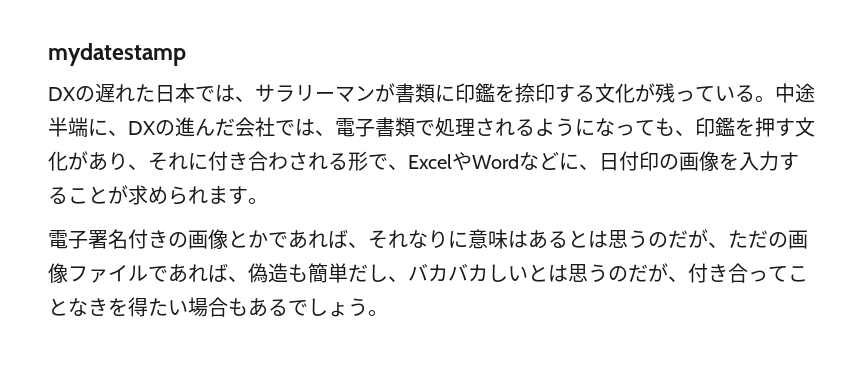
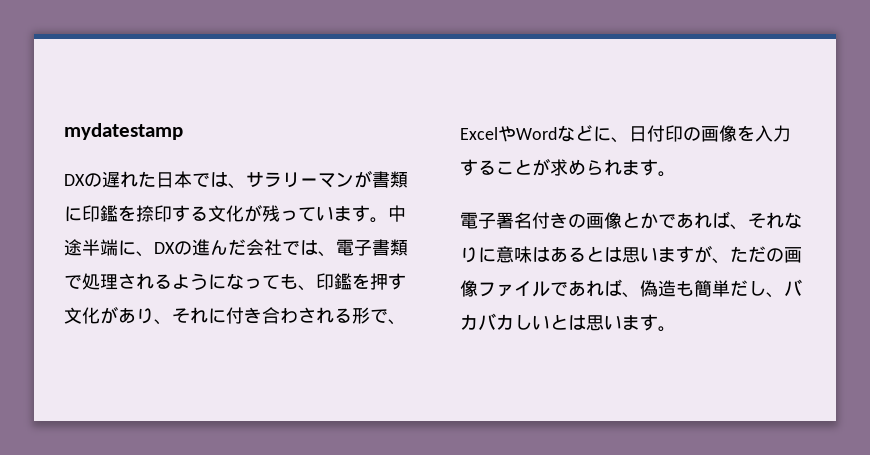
- DXの遅れた日本では、サラリーマンが書類に印鑑を捺印する文化が残っている。
+ DXの遅れた日本では、サラリーマンが書類に印鑑を捺印する文化が残っています。
- 電子署名付きの画像とかであれば、それなりに意味はあるとは思うのだが、ただの画像ファイルであれば、偽造も簡単だし、バカバカしいとは思うのだが、付き合ってことなきを得たい場合もあるでしょう。
+ 電子署名付きの画像とかであれば、それなりに意味はあるとは思いますが、ただの画像ファイルであれば、偽造も簡単だし、バカバカしいとは思います。

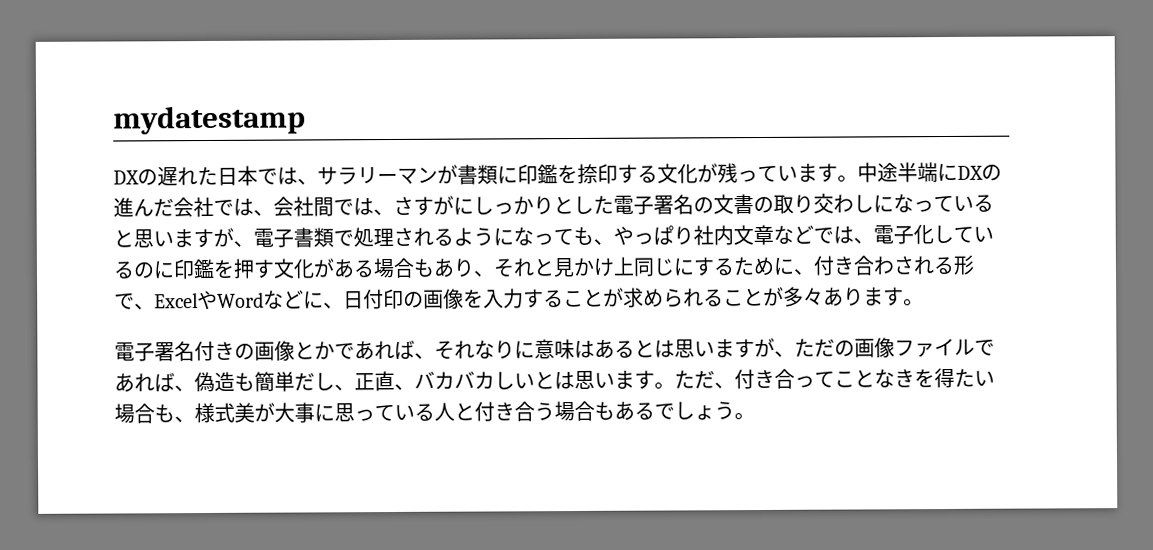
- 中途半端に、DXの進んだ会社では、電子書類で処理されるようになっても、印鑑を押す文化があり、それに付き合わされる形で、ExcelやWordなどに、日付印の画像を入力することが求められます。
+ 中途半端にDXの進んだ会社では、会社間では、さすがにしっかりとした電子署名の文書の取り交わしになっていると思いますが、電子書類で処理されるようになっても、やっぱり社内文章などでは、電子化しているのに印鑑を押す文化がある場合もあり、それと見かけ上同じにするために、付き合わされる形で、ExcelやWordなどに、日付印の画像を入力することが求められることが多々あります。
- 電子署名付きの画像とかであれば、それなりに意味はあるとは思いますが、ただの画像ファイルであれば、偽造も簡単だし、バカバカしいとは思います。
+ 電子署名付きの画像とかであれば、それなりに意味はあるとは思いますが、ただの画像ファイルであれば、偽造も簡単だし、正直、バカバカしいとは思います。
+ ただ、付き合ってことなきを得たい場合も、様式美が大事に思っている人と付き合う場合もあるでしょう。

